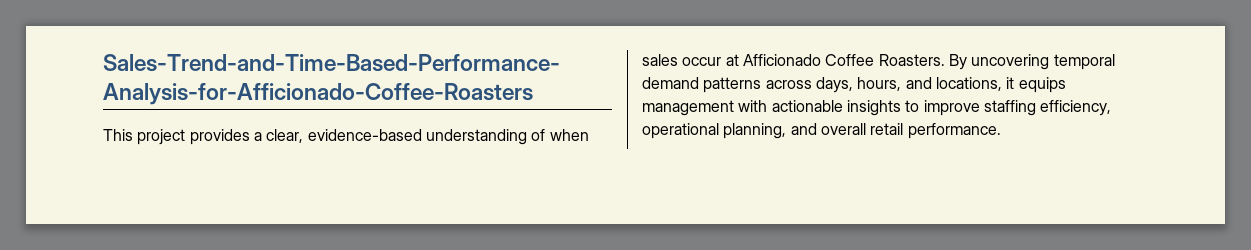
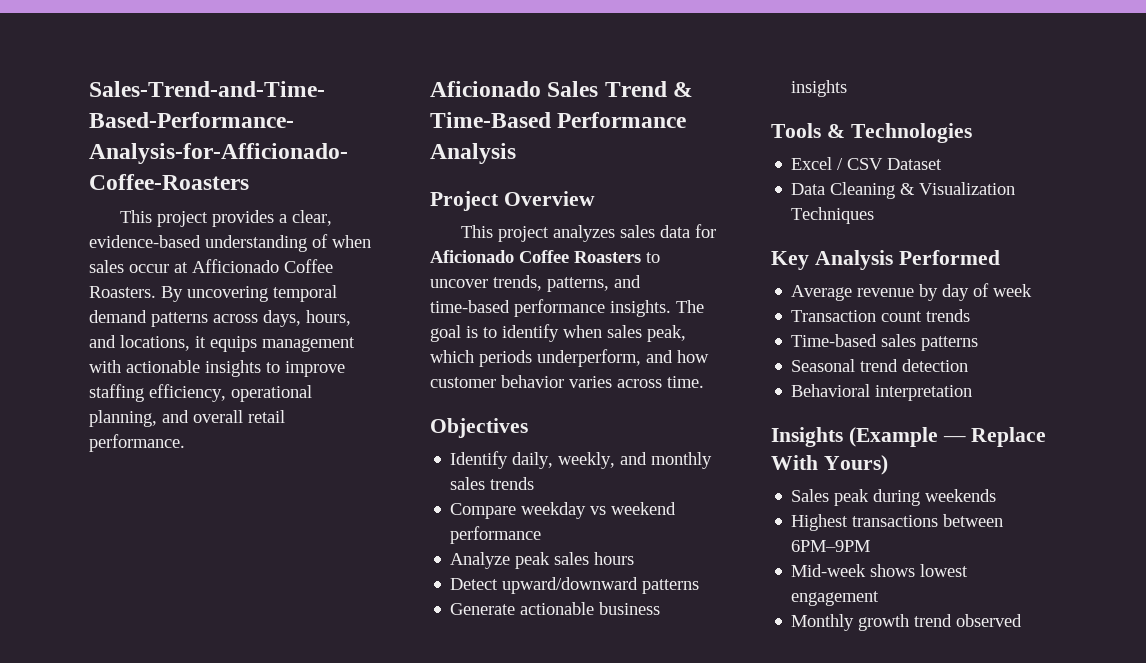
+ Aficionado Sales Trend & Time-Based Performance Analysis
+ Project Overview
+ This project analyzes sales data for Aficionado Coffee Roasters to uncover trends, patterns, and time-based performance insights. The goal is to identify when sales peak, which periods underperform, and how customer behavior varies across time.
+ Objectives
+ Identify daily, weekly, and monthly sales trends
+ Compare weekday vs weekend performance
+ Analyze peak sales hours
+ Detect upward/downward patterns
+ Generate actionable business insights
+ Tools & Technologies
+ Excel / CSV Dataset
+ Data Cleaning & Visualization Techniques
+ Key Analysis Performed
+ Average revenue by day of week
+ Transaction count trends
+ Time-based sales patterns
+ Seasonal trend detection
+ Behavioral interpretation
+ Insights (Example — Replace With Yours)
+ Sales peak during weekends
+ Highest transactions between 6PM–9PM
+ Mid-week shows lowest engagement
+ Monthly growth trend observed

